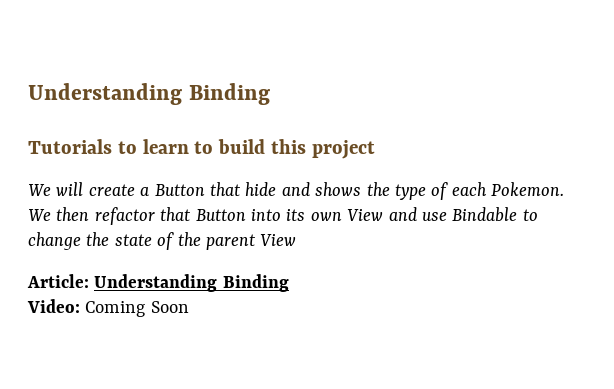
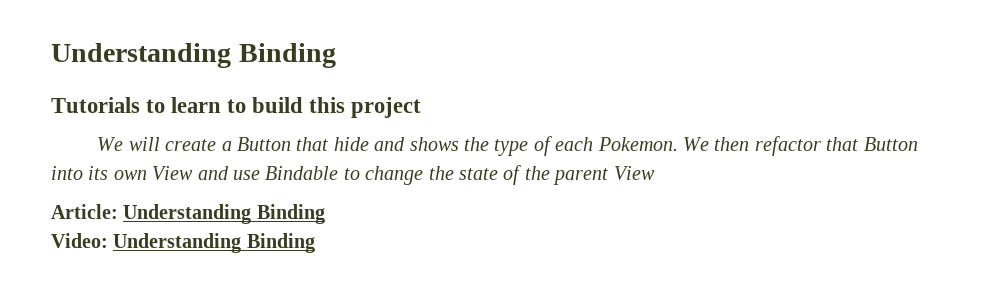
- Video: Coming Soon
+ Video: Understanding Binding

